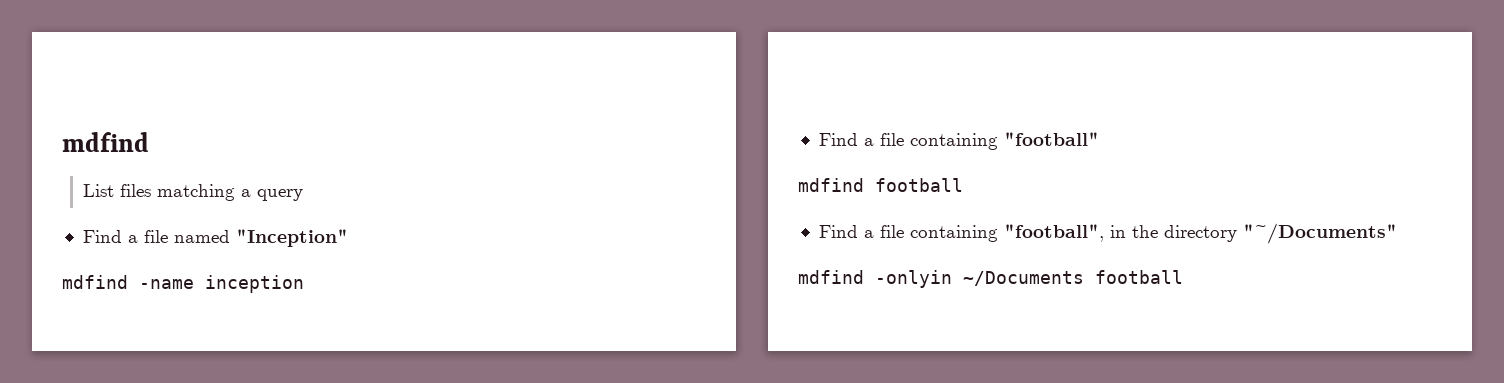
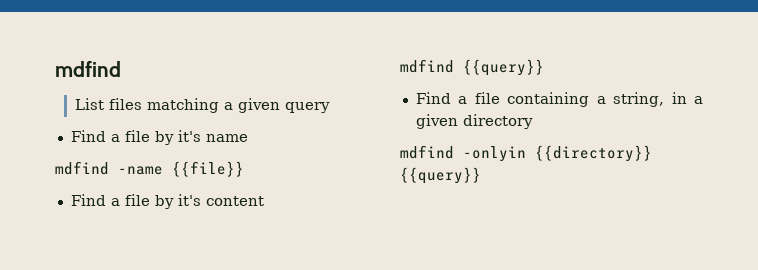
- List files matching a query
+ List files matching a given query
- Find a file named "Inception"
+ Find a file by it's name
- mdfind -name inception
- Find a file containing "football"
- mdfind football
- Find a file containing "football", in the directory "~/Documents"
+ mdfind -name {{file}}
+ Find a file by it's content
+ mdfind {{query}}
+ Find a file containing a string, in a given directory
- mdfind -onlyin ~/Documents football
+ mdfind -onlyin {{directory}} {{query}}

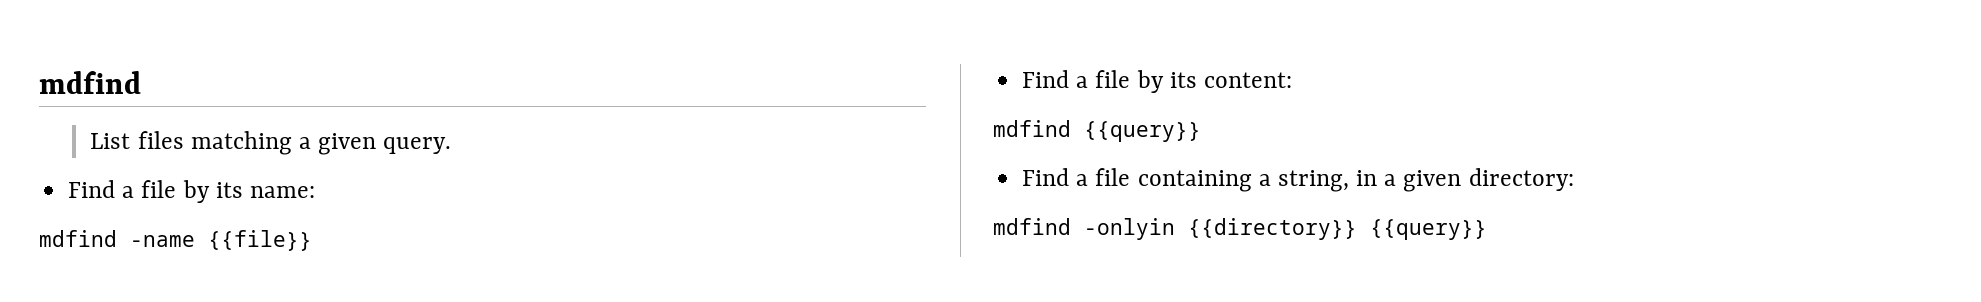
- List files matching a given query
- Find a file by it's name
+ List files matching a given query.
+ Find a file by its name:
- Find a file by it's content
+ Find a file by its content:
- Find a file containing a string, in a given directory
+ Find a file containing a string, in a given directory:

